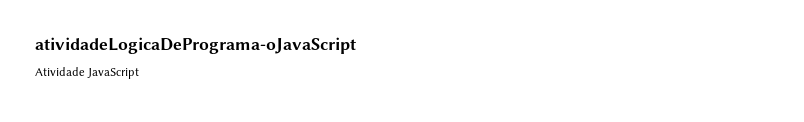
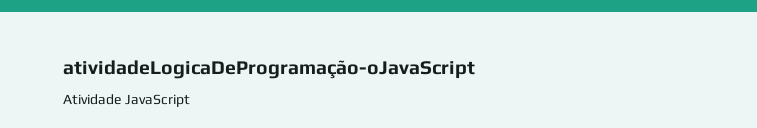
- atividadeLogicaDePrograma-oJavaScript
+ atividadeLogicaDeProgramação-oJavaScript

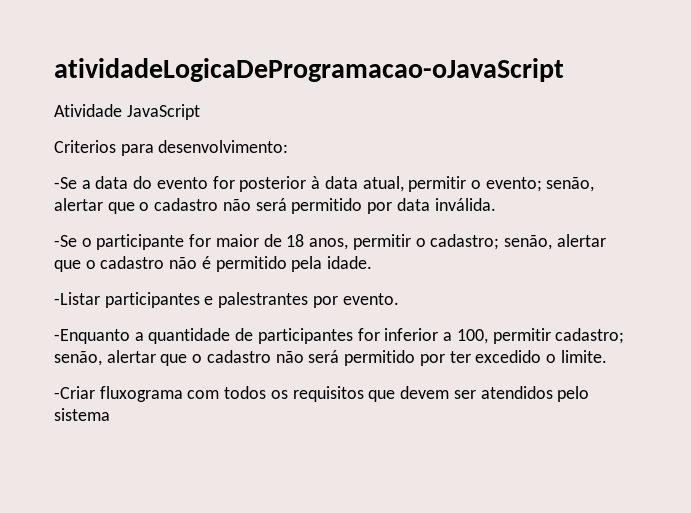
- atividadeLogicaDeProgramação-oJavaScript
+ atividadeLogicaDeProgramacao-oJavaScript
+ Criterios para desenvolvimento:
+ -Se a data do evento for posterior à data atual, permitir o evento; senão, alertar que o cadastro não será permitido por data inválida.
+ -Se o participante for maior de 18 anos, permitir o cadastro; senão, alertar que o cadastro não é permitido pela idade.
+ -Listar participantes e palestrantes por evento.
+ -Enquanto a quantidade de participantes for inferior a 100, permitir cadastro; senão, alertar que o cadastro não será permitido por ter excedido o limite.
+ -Criar fluxograma com todos os requisitos que devem ser atendidos pelo sistema

